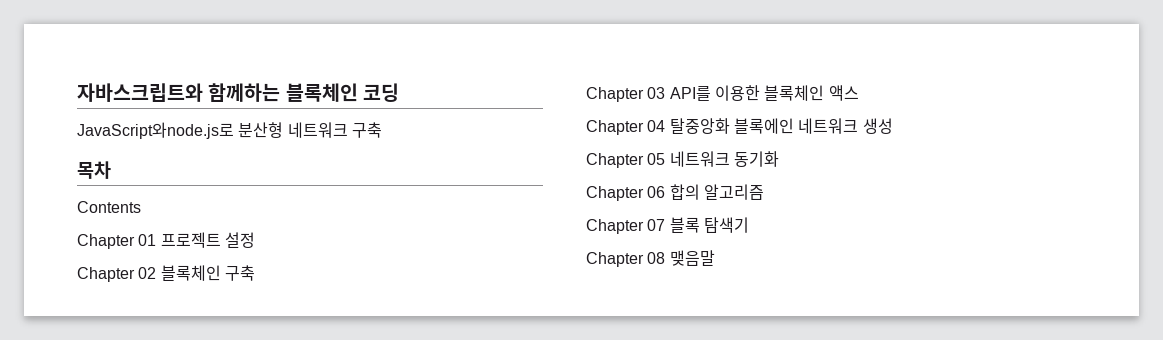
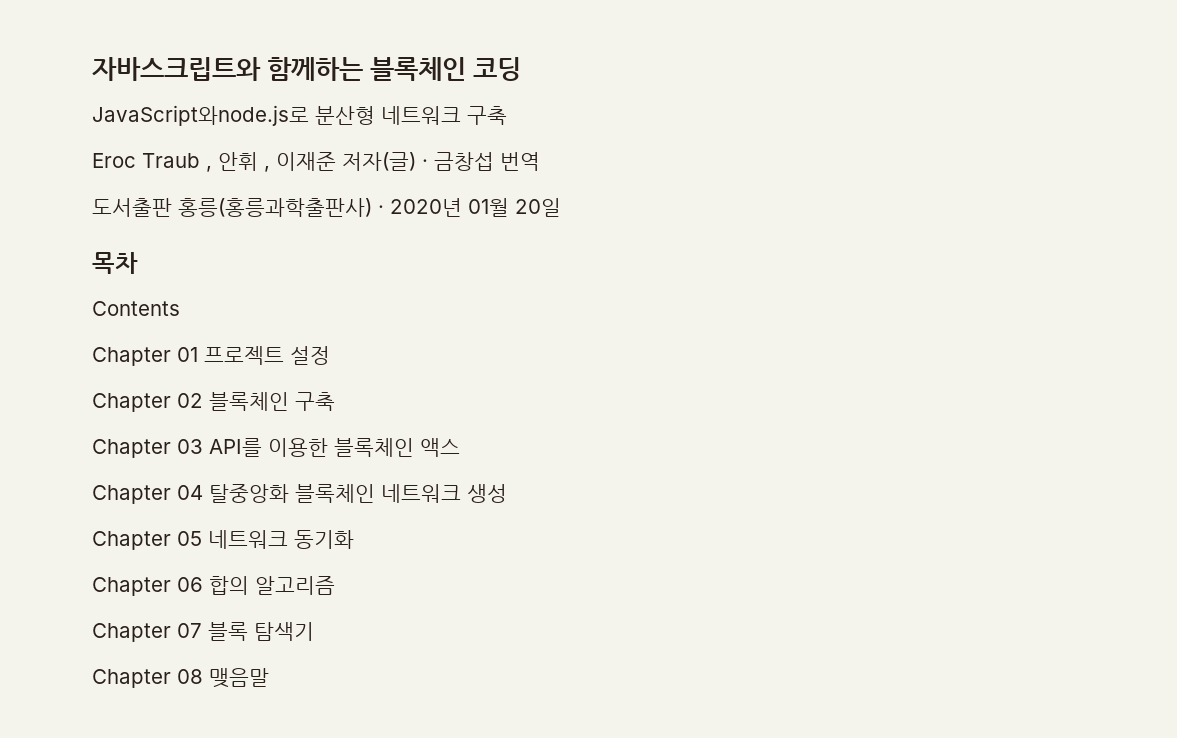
+ Eroc Traub , 안휘 , 이재준 저자(글) · 금창섭 번역
+ 도서출판 홍릉(홍릉과학출판사) · 2020년 01월 20일
- Chapter 04 탈중앙화 블록에인 네트워크 생성
+ Chapter 04 탈중앙화 블록체인 네트워크 생성

